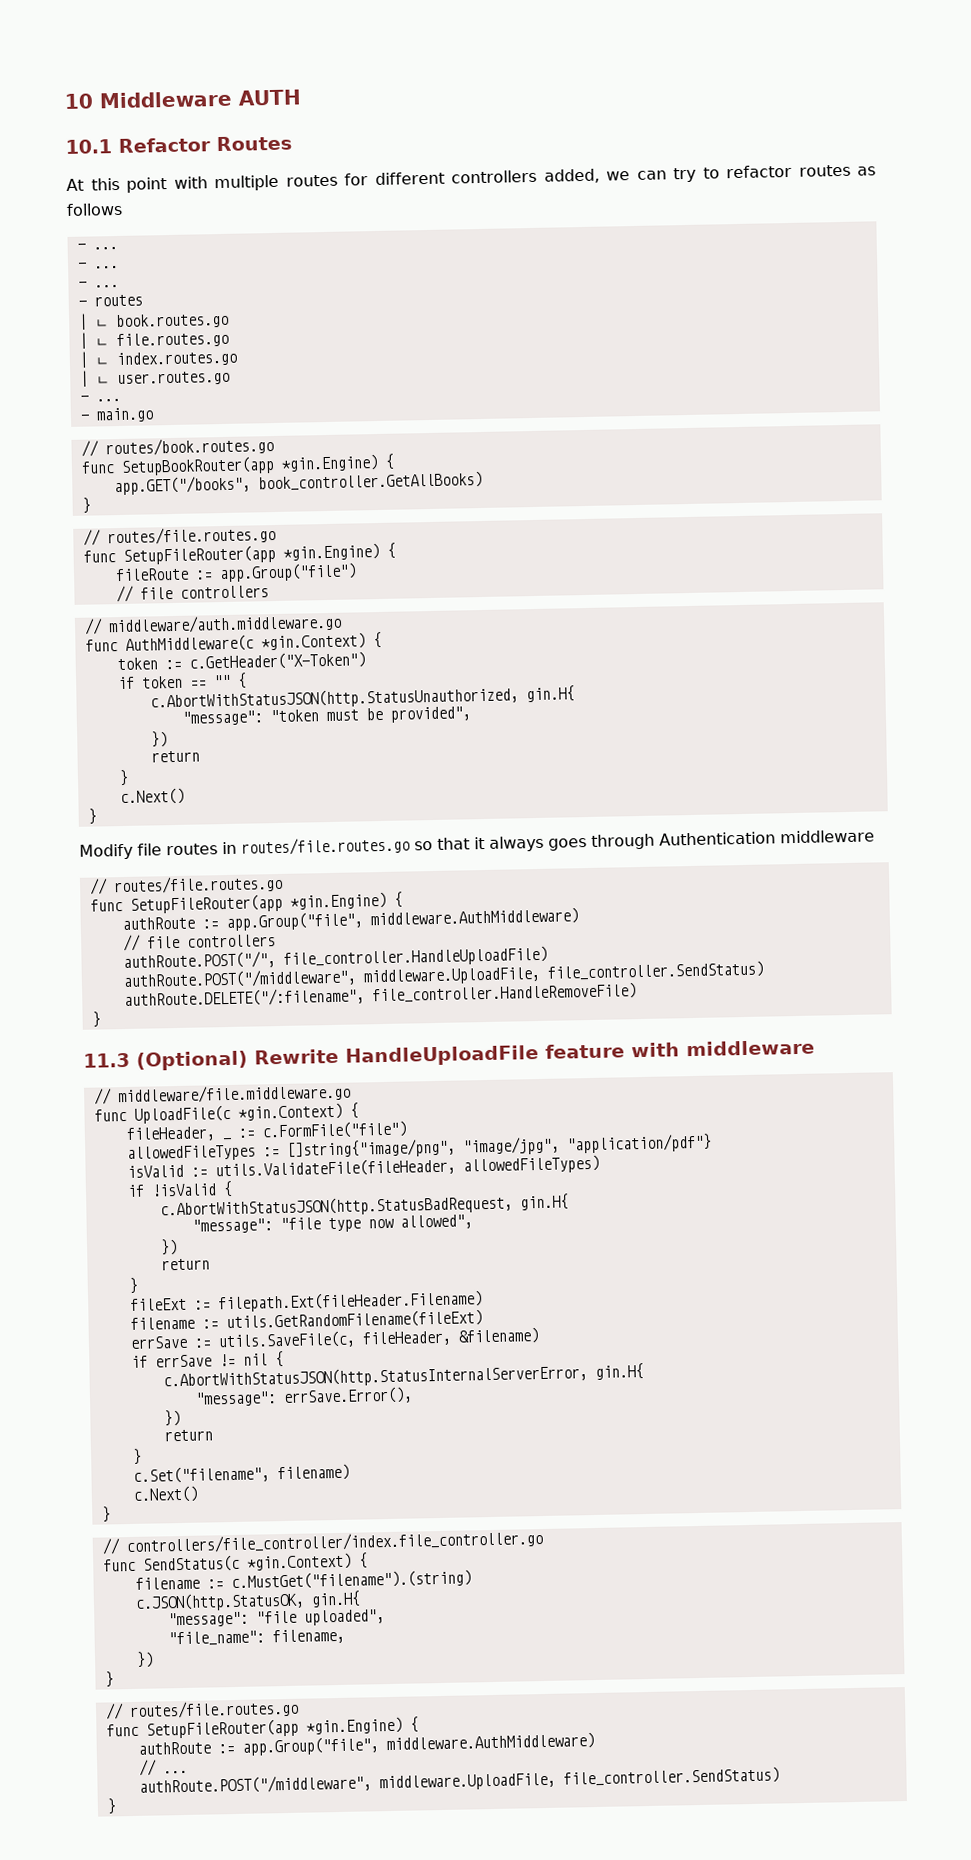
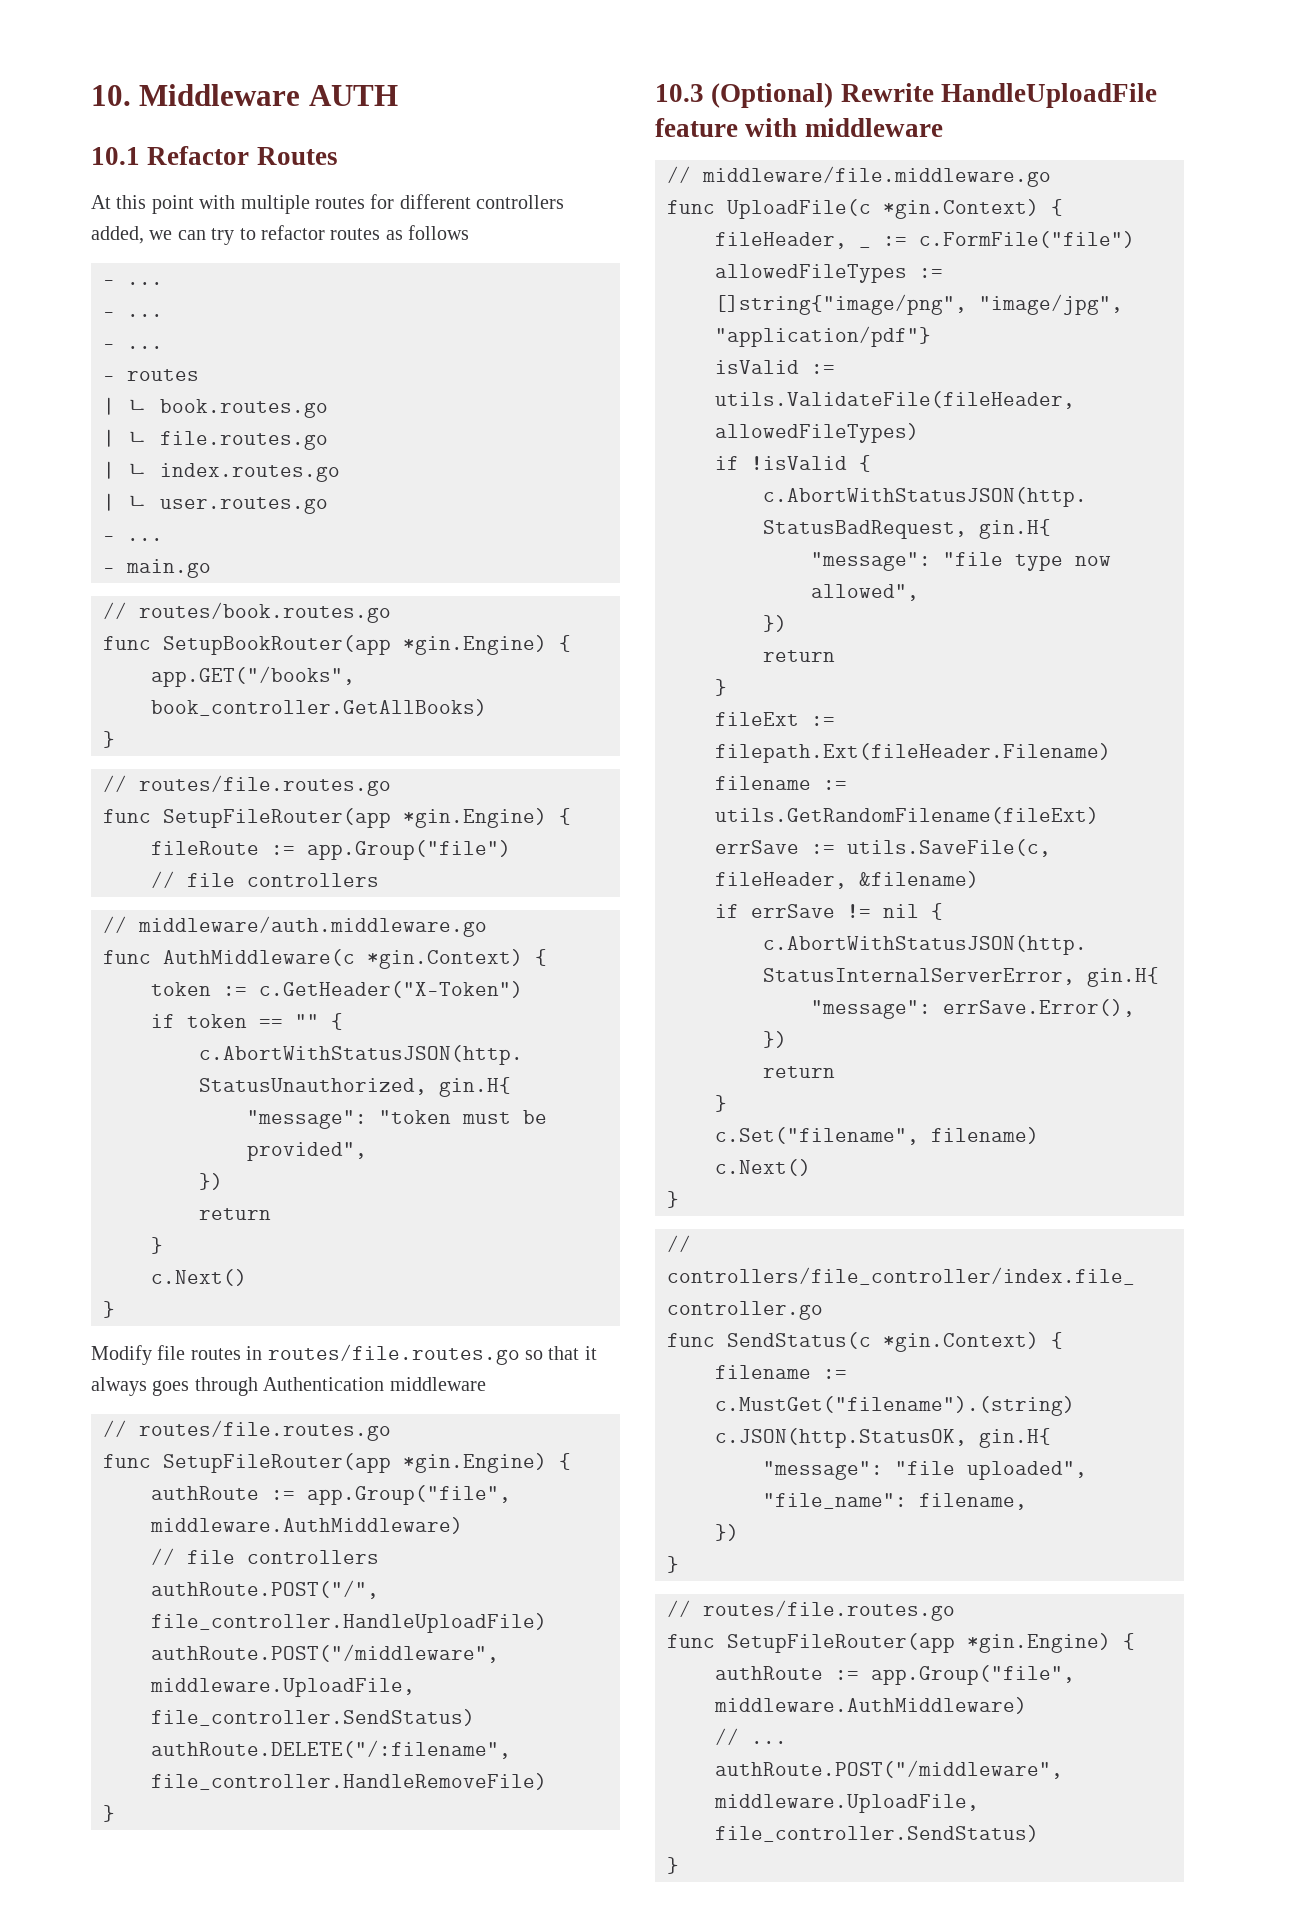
- 10 Middleware AUTH
+ 10. Middleware AUTH
- 11.3 (Optional) Rewrite HandleUploadFile feature with middleware
+ 10.3 (Optional) Rewrite HandleUploadFile feature with middleware

